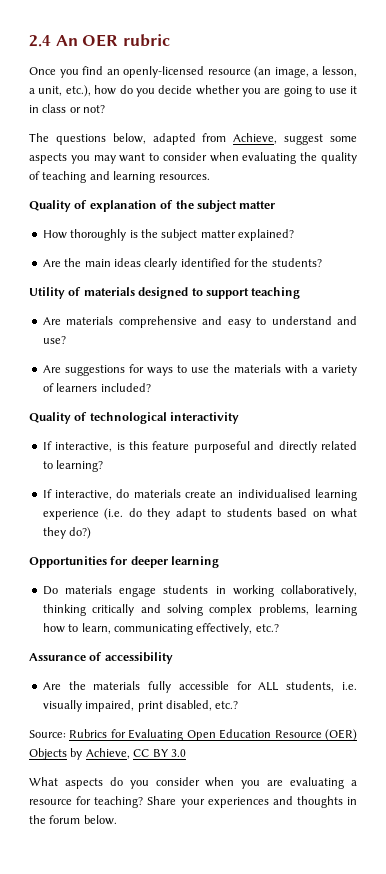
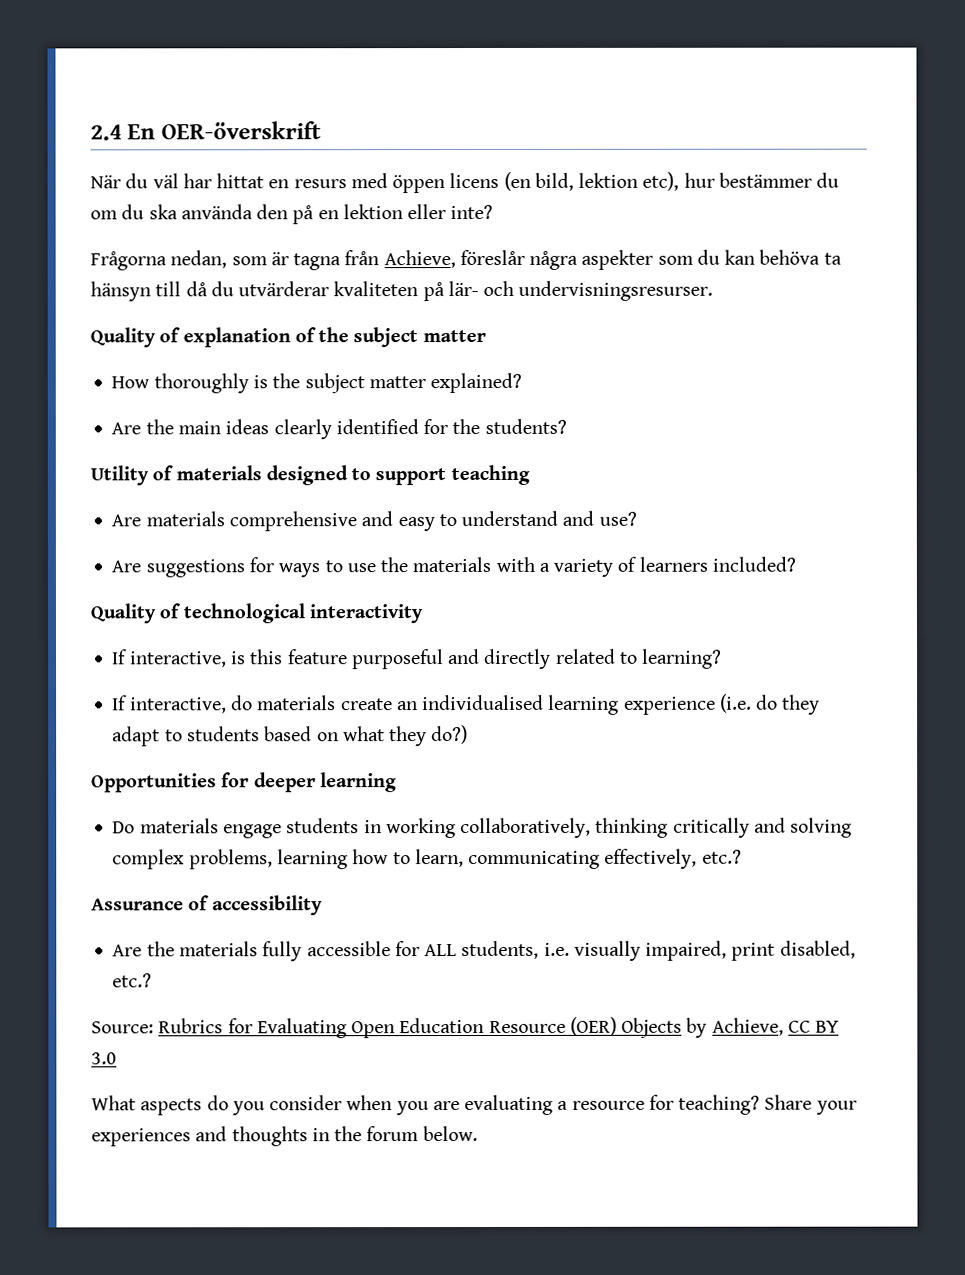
- 2.4 An OER rubric
- Once you find an openly-licensed resource (an image, a lesson, a unit, etc.), how do you decide whether you are going to use it in class or not?
- The questions below, adapted from Achieve, suggest some aspects you may want to consider when evaluating the quality of teaching and learning resources.
+ 2.4 En OER-överskrift
+ När du väl har hittat en resurs med öppen licens (en bild, lektion etc), hur bestämmer du om du ska använda den på en lektion eller inte?
+ Frågorna nedan, som är tagna från Achieve, föreslår några aspekter som du kan behöva ta hänsyn till då du utvärderar kvaliteten på lär- och undervisningsresurser.

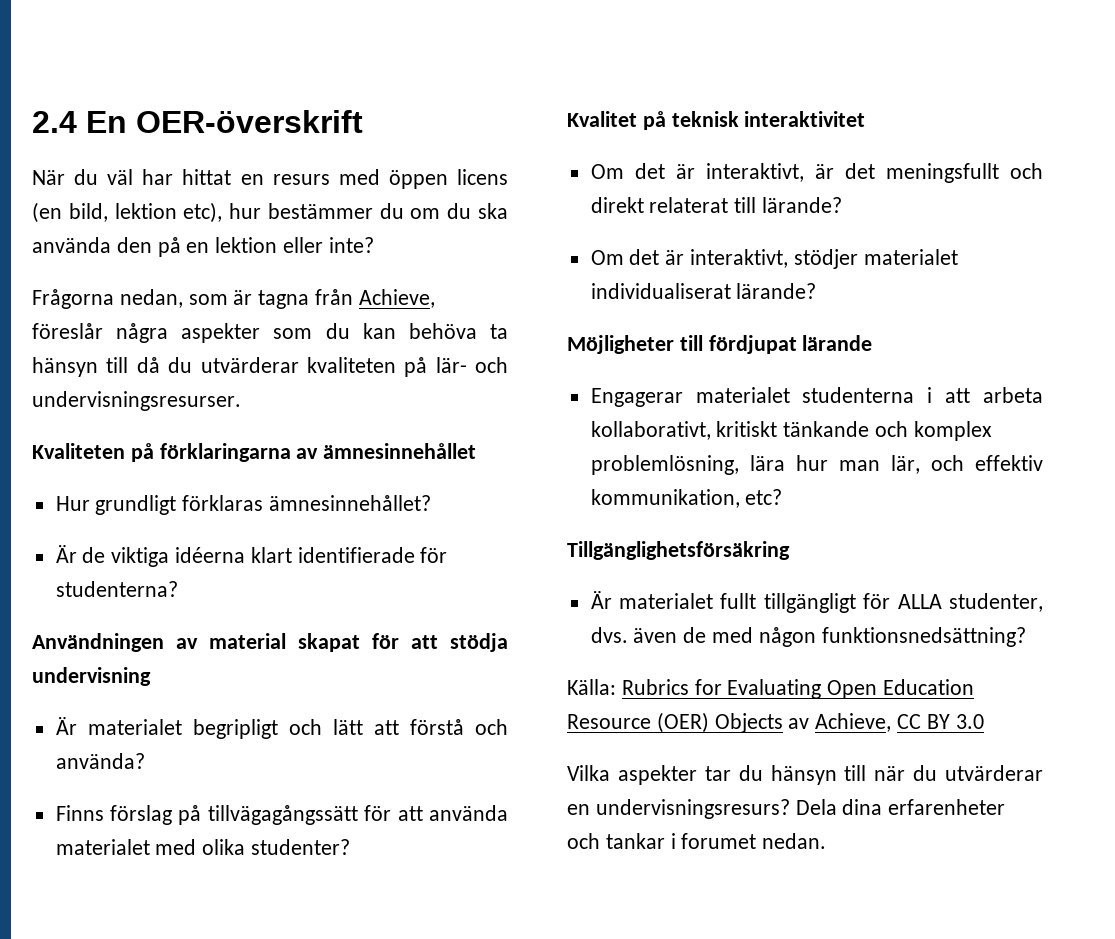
- Quality of explanation of the subject matter
- How thoroughly is the subject matter explained?
- Are the main ideas clearly identified for the students?
- Utility of materials designed to support teaching
- Are materials comprehensive and easy to understand and use?
- Are suggestions for ways to use the materials with a variety of learners included?
- Quality of technological interactivity
- If interactive, is this feature purposeful and directly related to learning?
- If interactive, do materials create an individualised learning experience (i.e. do they adapt to students based on what they do?)
- Opportunities for deeper learning
- Do materials engage students in working collaboratively, thinking critically and solving complex problems, learning how to learn, communicating effectively, etc.?
- Assurance of accessibility
- Are the materials fully accessible for ALL students, i.e. visually impaired, print disabled, etc.?
- Source: Rubrics for Evaluating Open Education Resource (OER) Objects by Achieve, CC BY 3.0
+ Kvaliteten på förklaringarna av ämnesinnehållet
+ Hur grundligt förklaras ämnesinnehållet?
+ Är de viktiga idéerna klart identifierade för studenterna?
+ Användningen av material skapat för att stödja undervisning
+ Är materialet begripligt och lätt att förstå och använda?
+ Finns förslag på tillvägagångssätt för att använda materialet med olika studenter?
+ Kvalitet på teknisk interaktivitet
+ Om det är interaktivt, är det meningsfullt och direkt relaterat till lärande?
+ Om det är interaktivt, stödjer materialet individualiserat lärande?
+ Möjligheter till fördjupat lärande
+ Engagerar materialet studenterna i att arbeta kollaborativt, kritiskt tänkande och komplex problemlösning, lära hur man lär, och effektiv kommunikation, etc?
+ Tillgänglighetsförsäkring
+ Är materialet fullt tillgängligt för ALLA studenter, dvs. även de med någon funktionsnedsättning?
+ Källa: Rubrics for Evaluating Open Education Resource (OER) Objects av Achieve, CC BY 3.0
- What aspects do you consider when you are evaluating a resource for teaching? Share your experiences and thoughts in the forum below.
+ Vilka aspekter tar du hänsyn till när du utvärderar en undervisningsresurs? Dela dina erfarenheter och tankar i forumet nedan.

